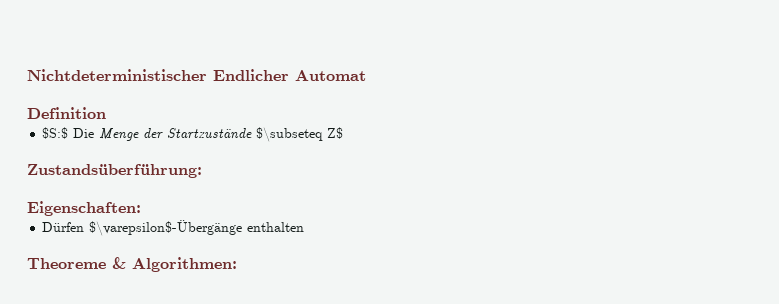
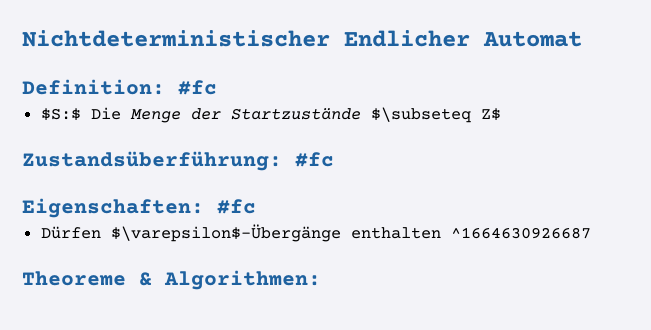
- Definition
+ Definition: #fc
- Zustandsüberführung:
+ Zustandsüberführung: #fc
- Eigenschaften:
+ Eigenschaften: #fc
- Dürfen $\varepsilon$-Übergänge enthalten
+ Dürfen $\varepsilon$-Übergänge enthalten ^1664630926687

